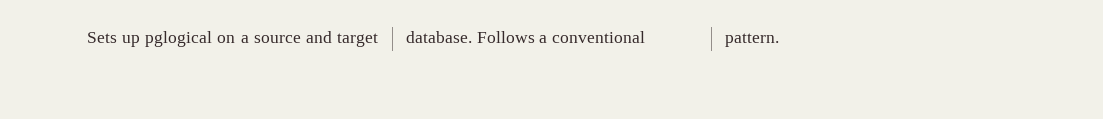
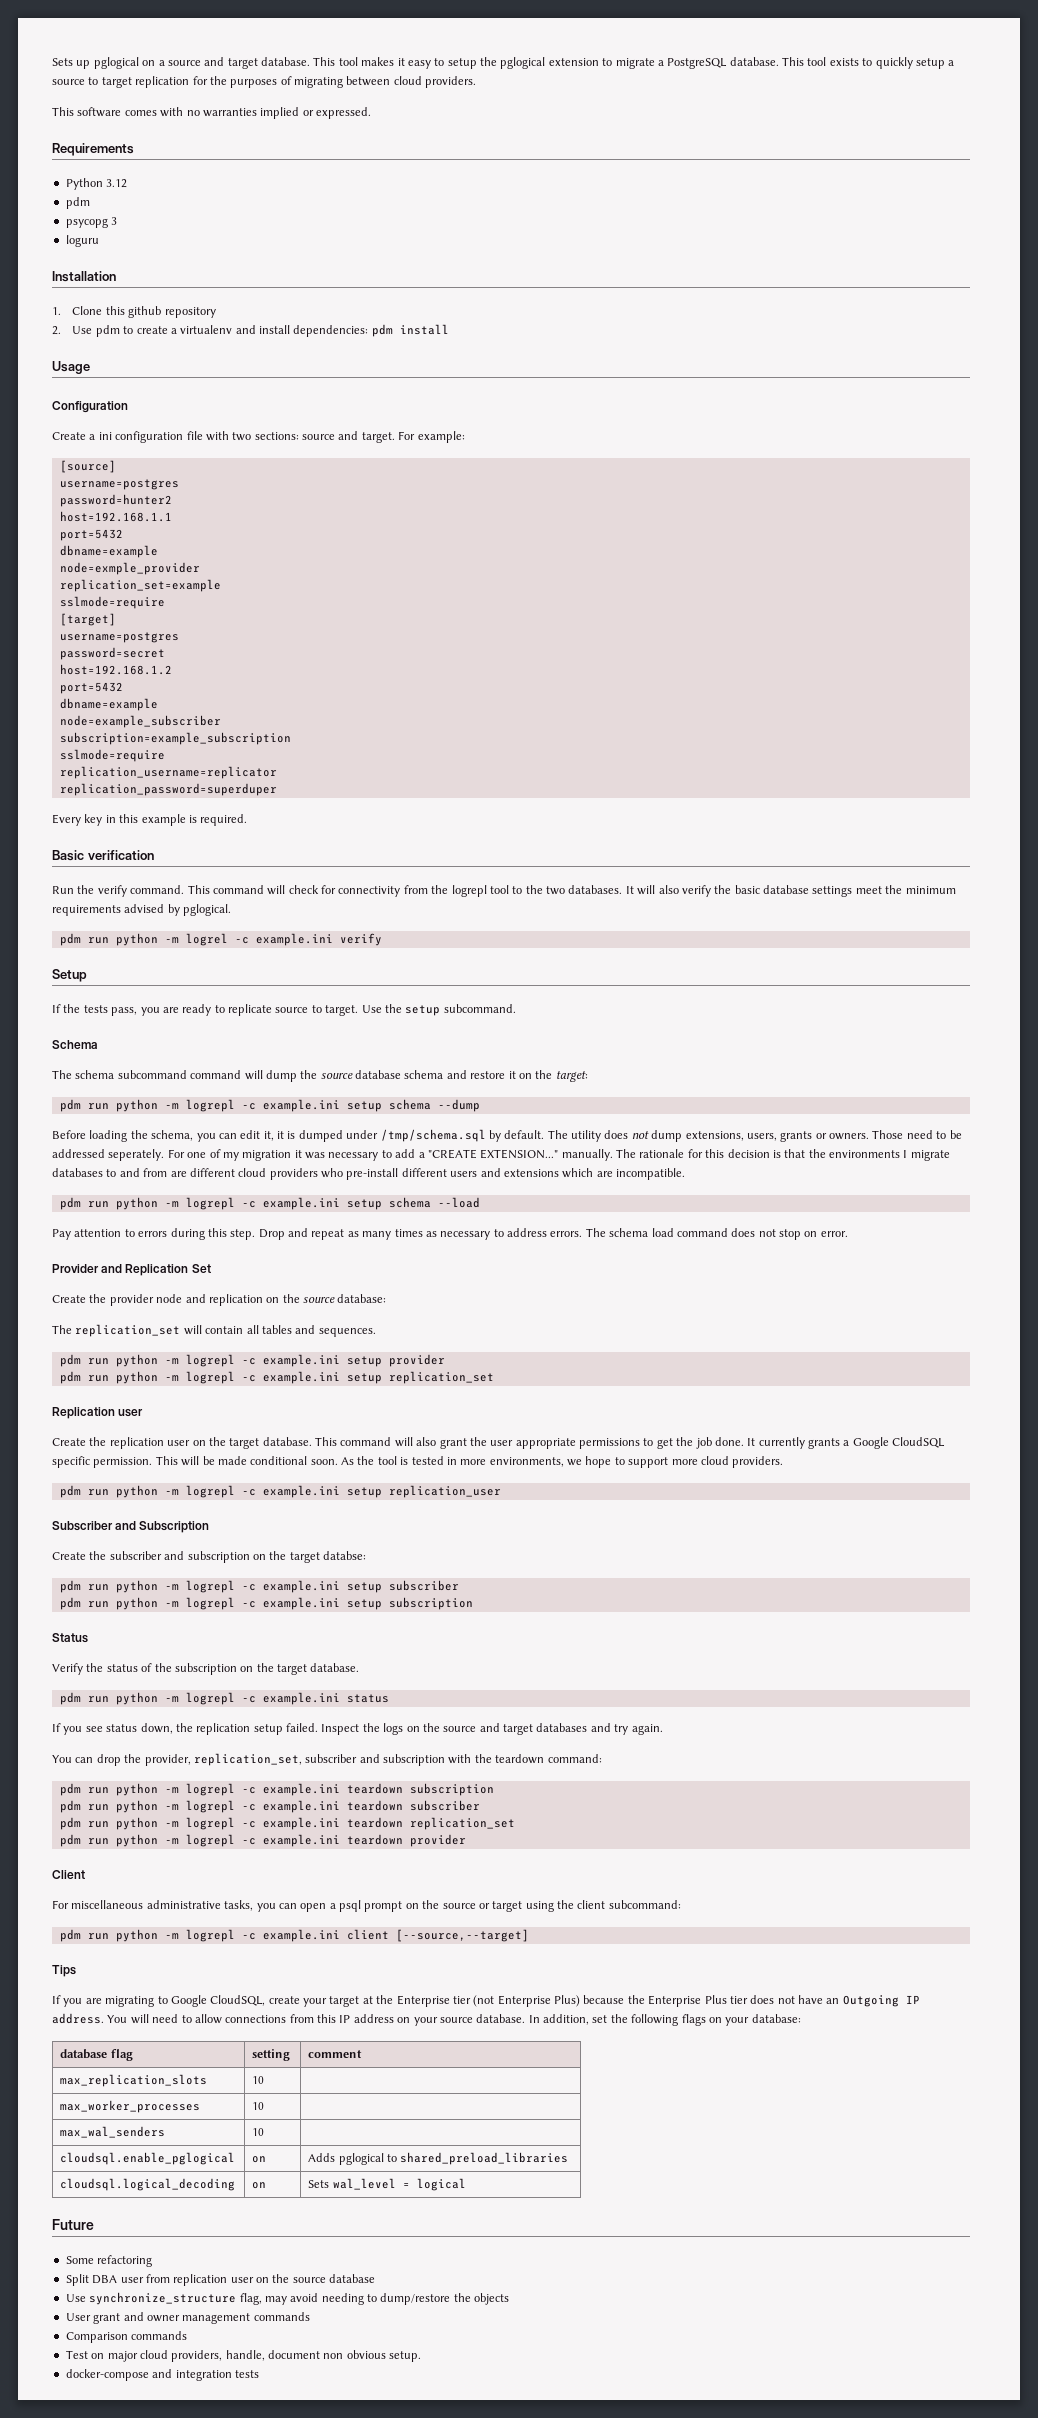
- Follows a conventional pattern.
+ This tool makes it easy to setup the pglogical extension to migrate a PostgreSQL database. This tool exists to quickly setup a source to target replication for the purposes of migrating between cloud providers.
+ This software comes with no warranties implied or expressed.
+ Requirements
+ Python 3.12
+ pdm
+ psycopg 3
+ loguru
+ Installation
+ 1. Clone this github repository
+ 2. Use pdm to create a virtualenv and install dependencies: pdm install
+ Usage
+ Configuration
+ Create a ini configuration file with two sections: source and target. For example:
+ [source]
+ username=postgres
+ password=hunter2
+ host=192.168.1.1
+ port=5432
+ dbname=example
+ node=exmple_provider
+ replication_set=example
+ sslmode=require
+ [target]
+ username=postgres
+ password=secret
+ host=192.168.1.2
+ port=5432
+ dbname=example
+ node=example_subscriber
+ subscription=example_subscription
+ sslmode=require
+ replication_username=replicator
+ replication_password=superduper
+ Every key in this example is required.
+ Basic verification
+ Run the verify command. This command will check for connectivity from the logrepl tool to the two databases. It will also verify the basic database settings meet the minimum requirements advised by pglogical.
+ pdm run python -m logrel -c example.ini verify
+ Setup
+ If the tests pass, you are ready to replicate source to target. Use the setup subcommand.
+ Schema
+ The schema subcommand command will dump the source database schema and restore it on the target:
+ pdm run python -m logrepl -c example.ini setup schema --dump
+ Before loading the schema, you can edit it, it is dumped under /tmp/schema.sql by default. The utility does not dump extensions, users, grants or owners. Those need to be addressed seperately. For one of my migration it was necessary to add a "CREATE EXTENSION..." manually. The rationale for this decision is that the environments I migrate databases to and from are different cloud providers who pre-install different users and extensions which are incompatible.
+ pdm run python -m logrepl -c example.ini setup schema --load
+ Pay attention to errors during this step. Drop and repeat as many times as necessary to address errors. The schema load command does not stop on error.
+ Provider and Replication Set
+ Create the provider node and replication on the source database:
+ The replication_set will contain all tables and sequences.
+ pdm run python -m logrepl -c example.ini setup provider
+ pdm run python -m logrepl -c example.ini setup replication_set
+ Replication user
+ Create the replication user on the target database. This command will also grant the user appropriate permissions to get the job done. It currently grants a Google CloudSQL specific permission. This will be made conditional soon. As the tool is tested in more environments, we hope to support more cloud providers.
+ pdm run python -m logrepl -c example.ini setup replication_user
+ Subscriber and Subscription
+ Create the subscriber and subscription on the target databse:
+ pdm run python -m logrepl -c example.ini setup subscriber
+ pdm run python -m logrepl -c example.ini setup subscription
+ Status
+ Verify the status of the subscription on the target database.
+ pdm run python -m logrepl -c example.ini status
+ If you see status down, the replication setup failed. Inspect the logs on the source and target databases and try again.
+ You can drop the provider, replication_set, subscriber and subscription with the teardown command:
+ pdm run python -m logrepl -c example.ini teardown subscription
+ pdm run python -m logrepl -c example.ini teardown subscriber
+ pdm run python -m logrepl -c example.ini teardown replication_set
+ pdm run python -m logrepl -c example.ini teardown provider
+ Client
+ For miscellaneous administrative tasks, you can open a psql prompt on the source or target using the client subcommand:
+ pdm run python -m logrepl -c example.ini client [--source,--target]
+ Tips
+ If you are migrating to Google CloudSQL, create your target at the Enterprise tier (not Enterprise Plus) because the Enterprise Plus tier does not have an Outgoing IP address. You will need to allow connections from this IP address on your source database. In addition, set the following flags on your database:
+ database flag | setting | comment
+ max_replication_slots | 10 |
+ max_worker_processes | 10 |
+ max_wal_senders | 10 |
+ cloudsql.enable_pglogical | on | Adds pglogical to shared_preload_libraries
+ cloudsql.logical_decoding | on | Sets wal_level = logical
+ Future
+ Some refactoring
+ Split DBA user from replication user on the source database
+ Use synchronize_structure flag, may avoid needing to dump/restore the objects
+ User grant and owner management commands
+ Comparison commands
+ Test on major cloud providers, handle, document non obvious setup.
+ docker-compose and integration tests

